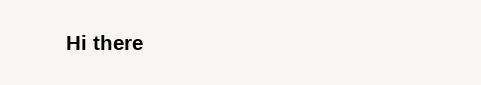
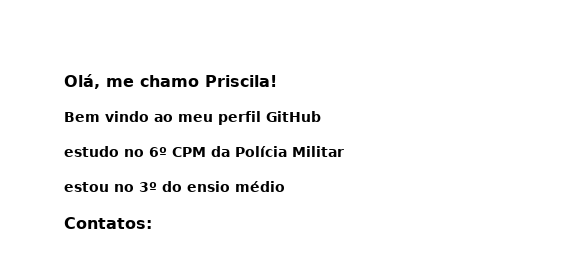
- Hi there
+ Olá, me chamo Priscila!
+ Bem vindo ao meu perfil GitHub
+ estudo no 6º CPM da Polícia Militar
+ estou no 3º do ensio médio
+ Contatos:

